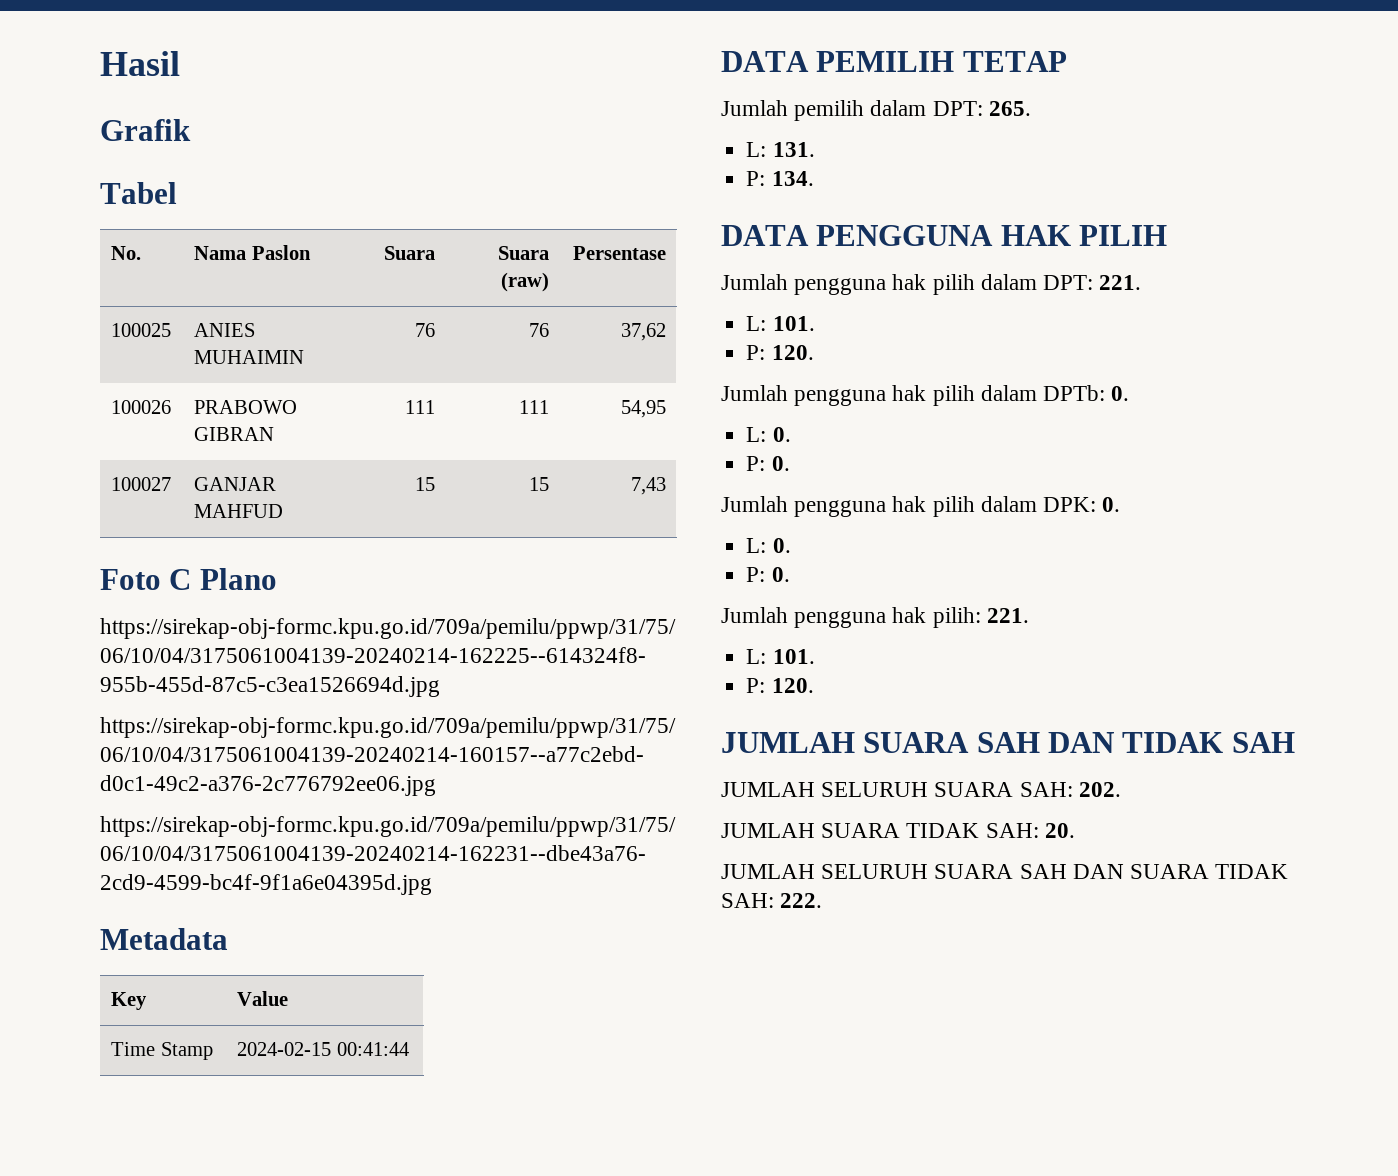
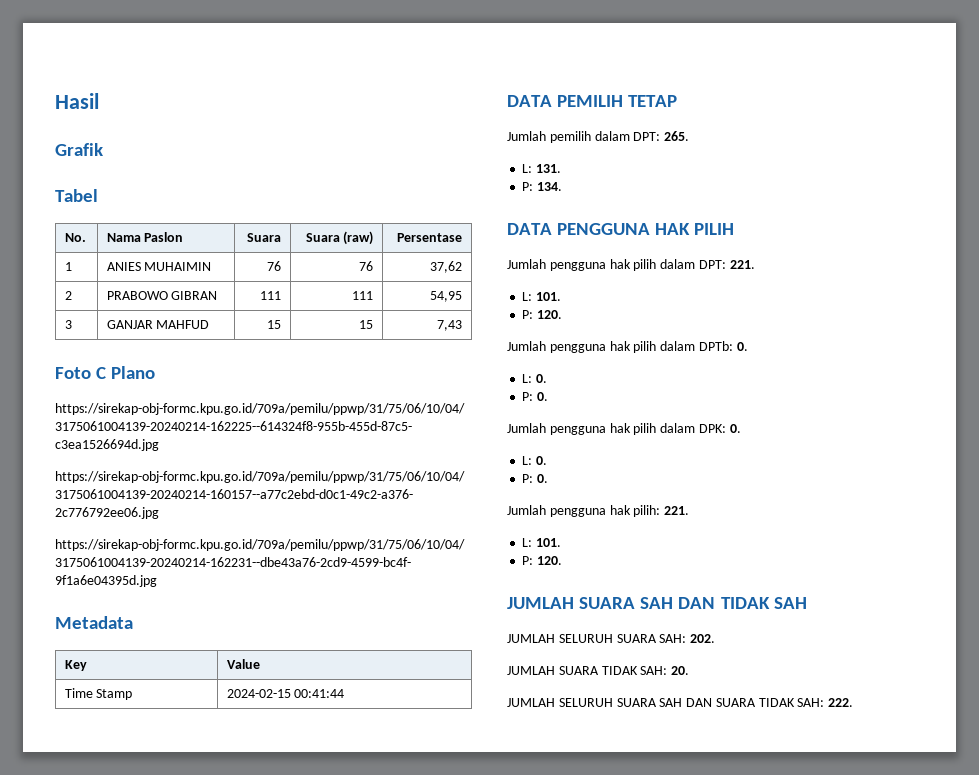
- 100025 | ANIES MUHAIMIN | 76 | 76 | 37,62
+ 1 | ANIES MUHAIMIN | 76 | 76 | 37,62
- 100026 | PRABOWO GIBRAN | 111 | 111 | 54,95
+ 2 | PRABOWO GIBRAN | 111 | 111 | 54,95
- 100027 | GANJAR MAHFUD | 15 | 15 | 7,43
+ 3 | GANJAR MAHFUD | 15 | 15 | 7,43

